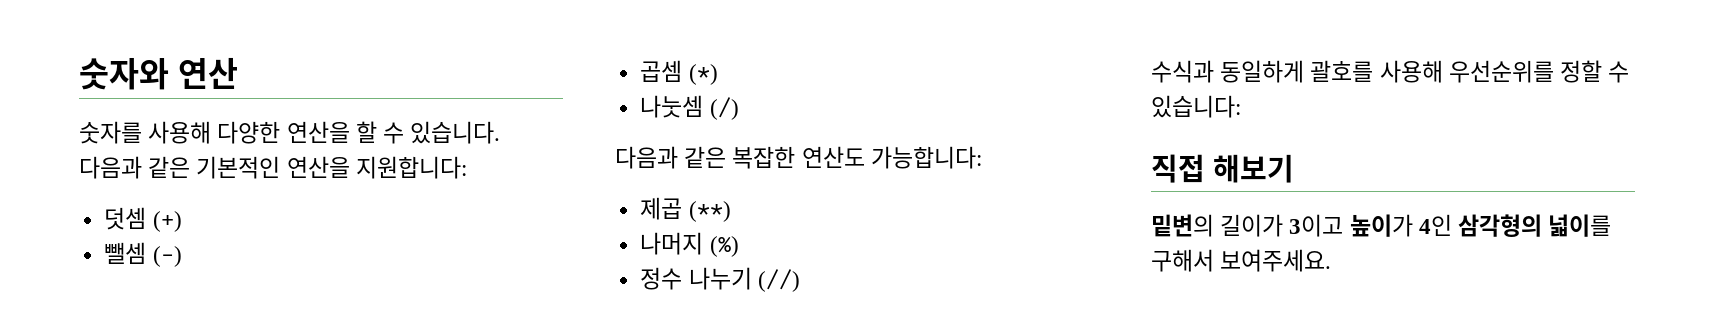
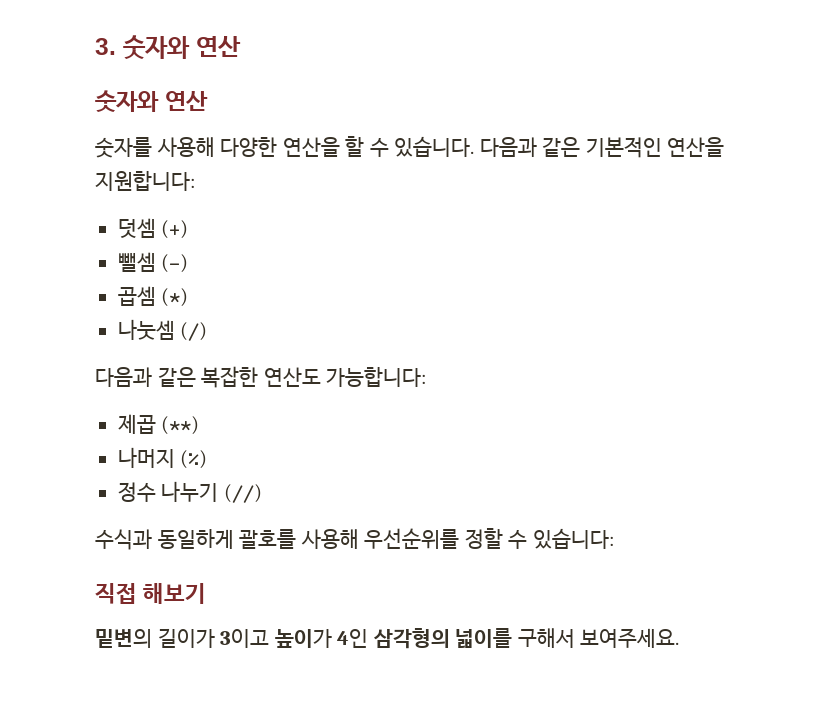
+ 3. 숫자와 연산

